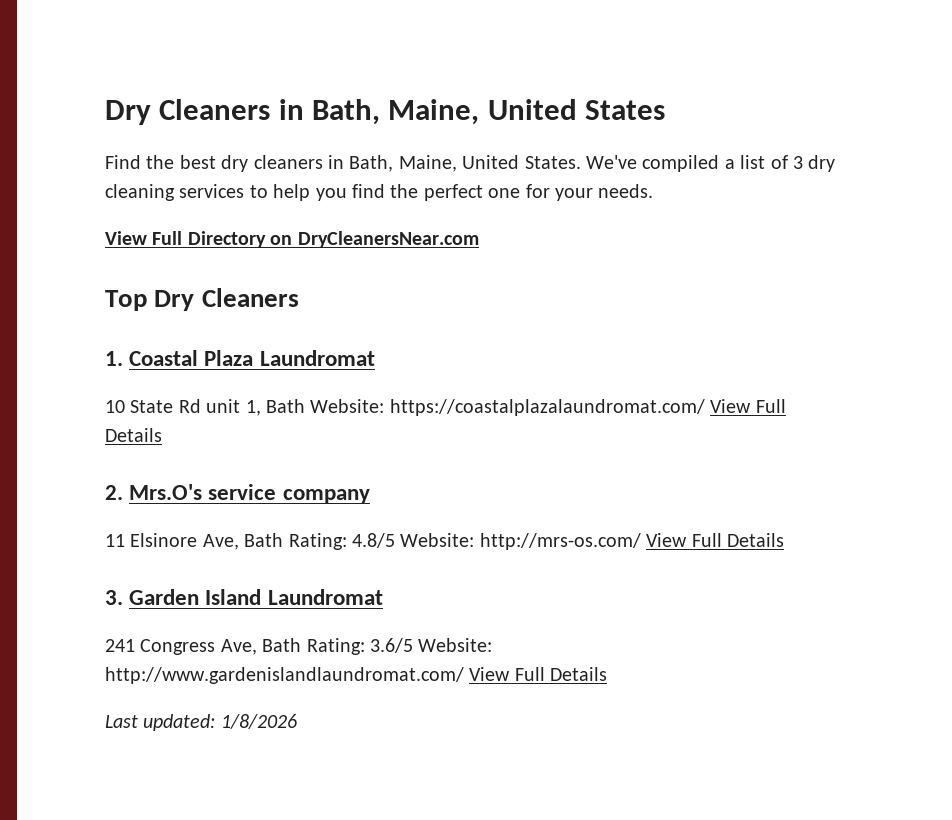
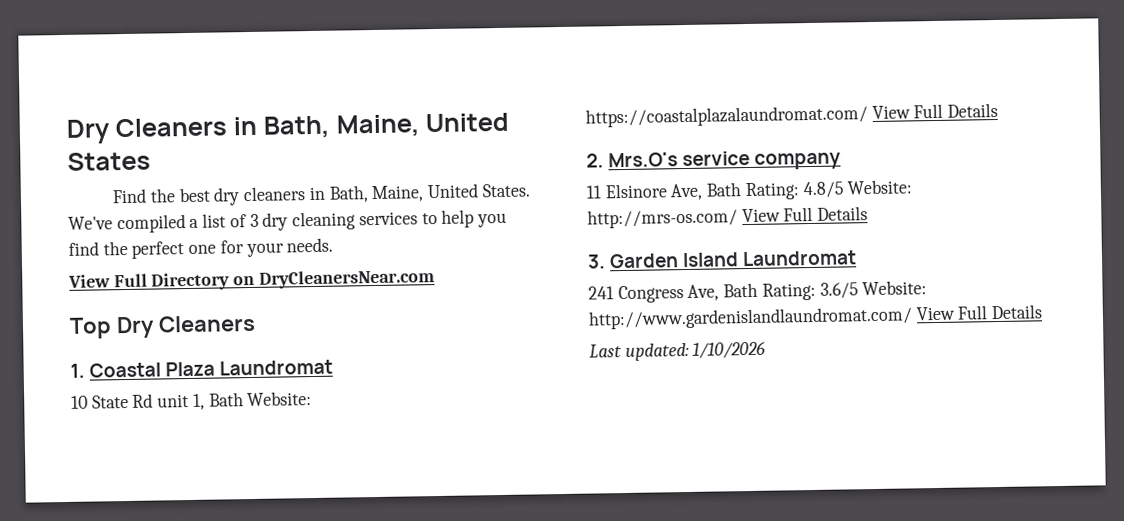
- Last updated: 1/8/2026
+ Last updated: 1/10/2026

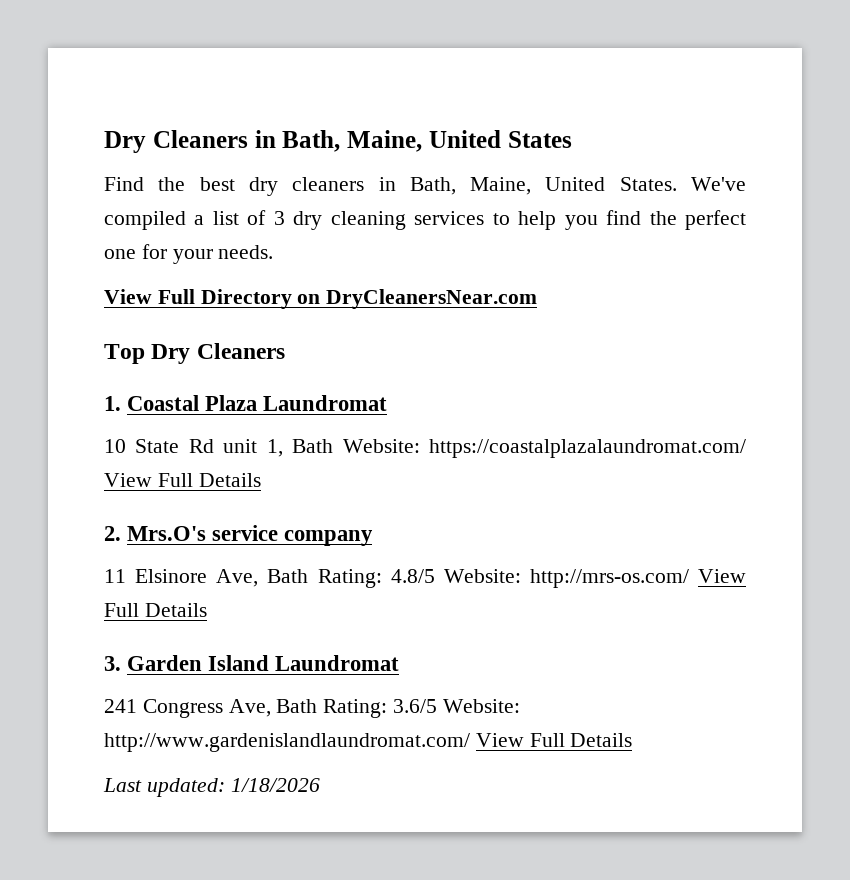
- Last updated: 1/10/2026
+ Last updated: 1/18/2026

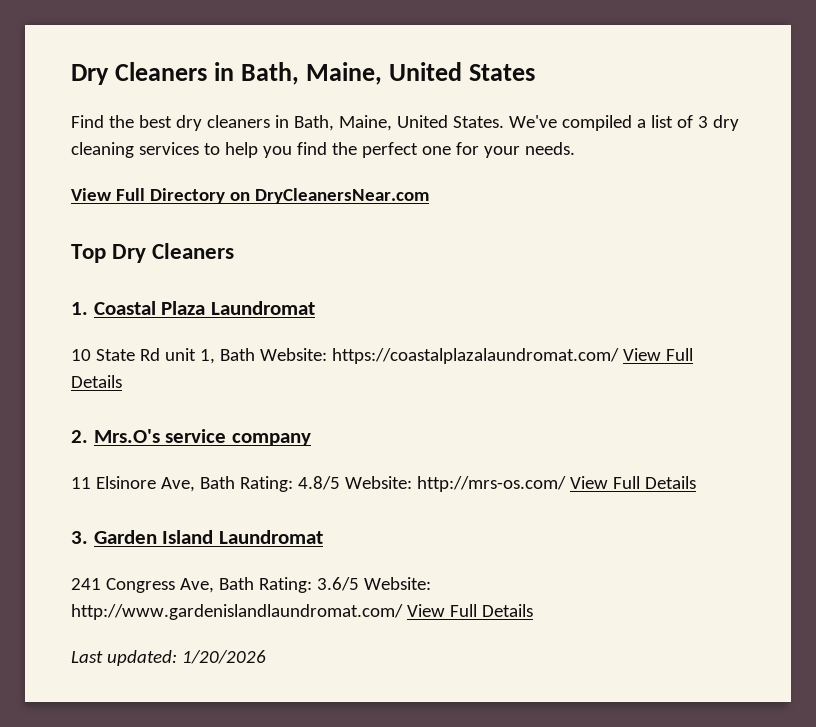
- Last updated: 1/18/2026
+ Last updated: 1/20/2026

